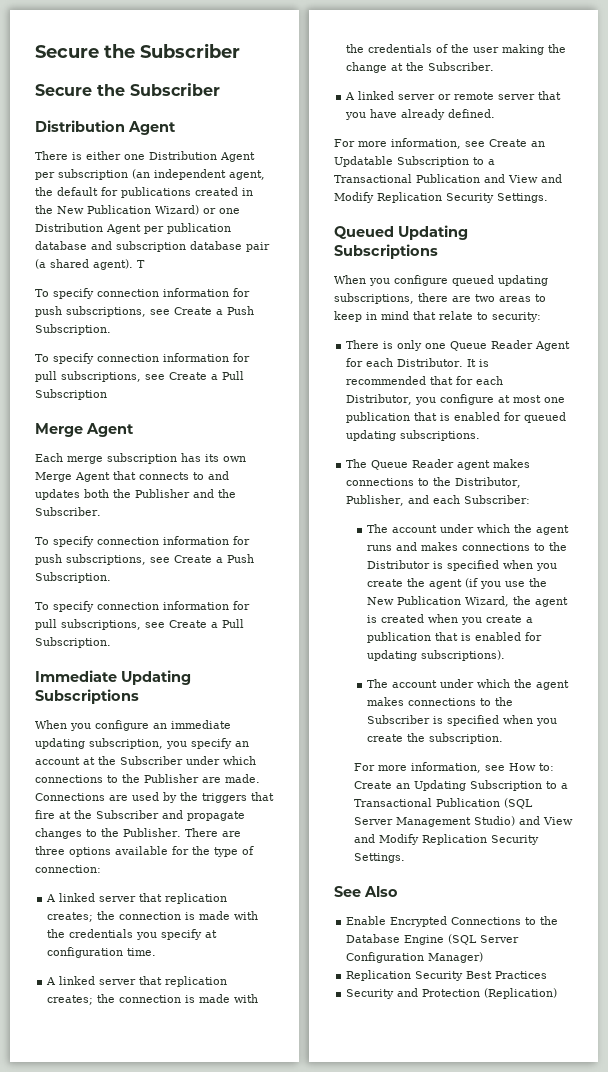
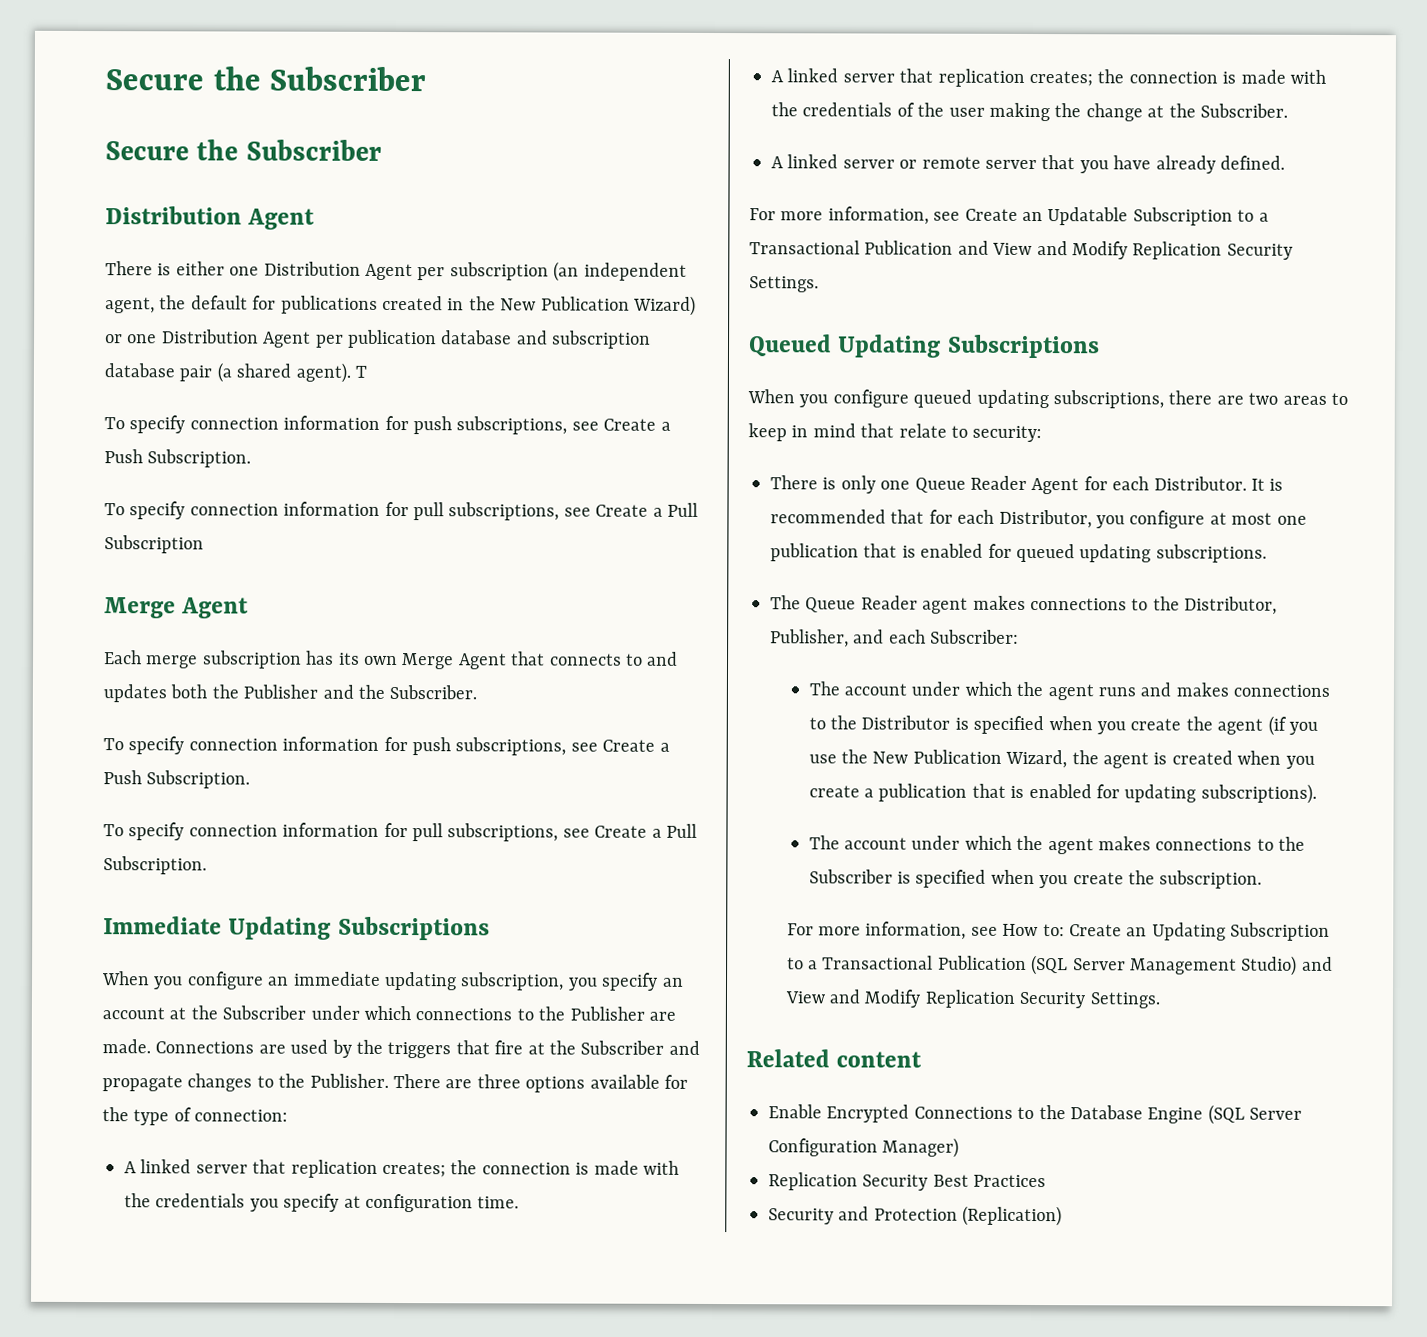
- See Also
+ Related content

